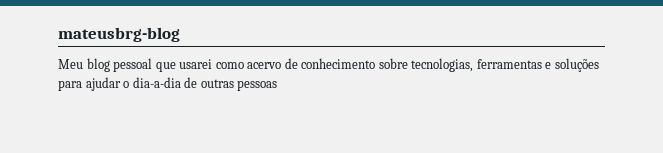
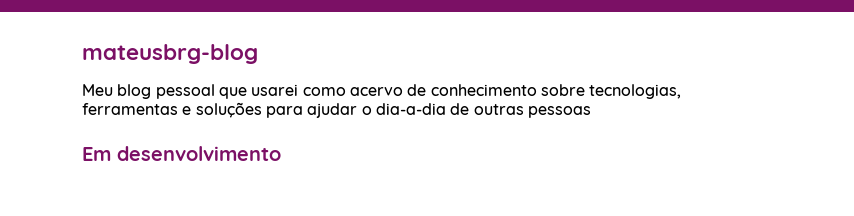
+ Em desenvolvimento

